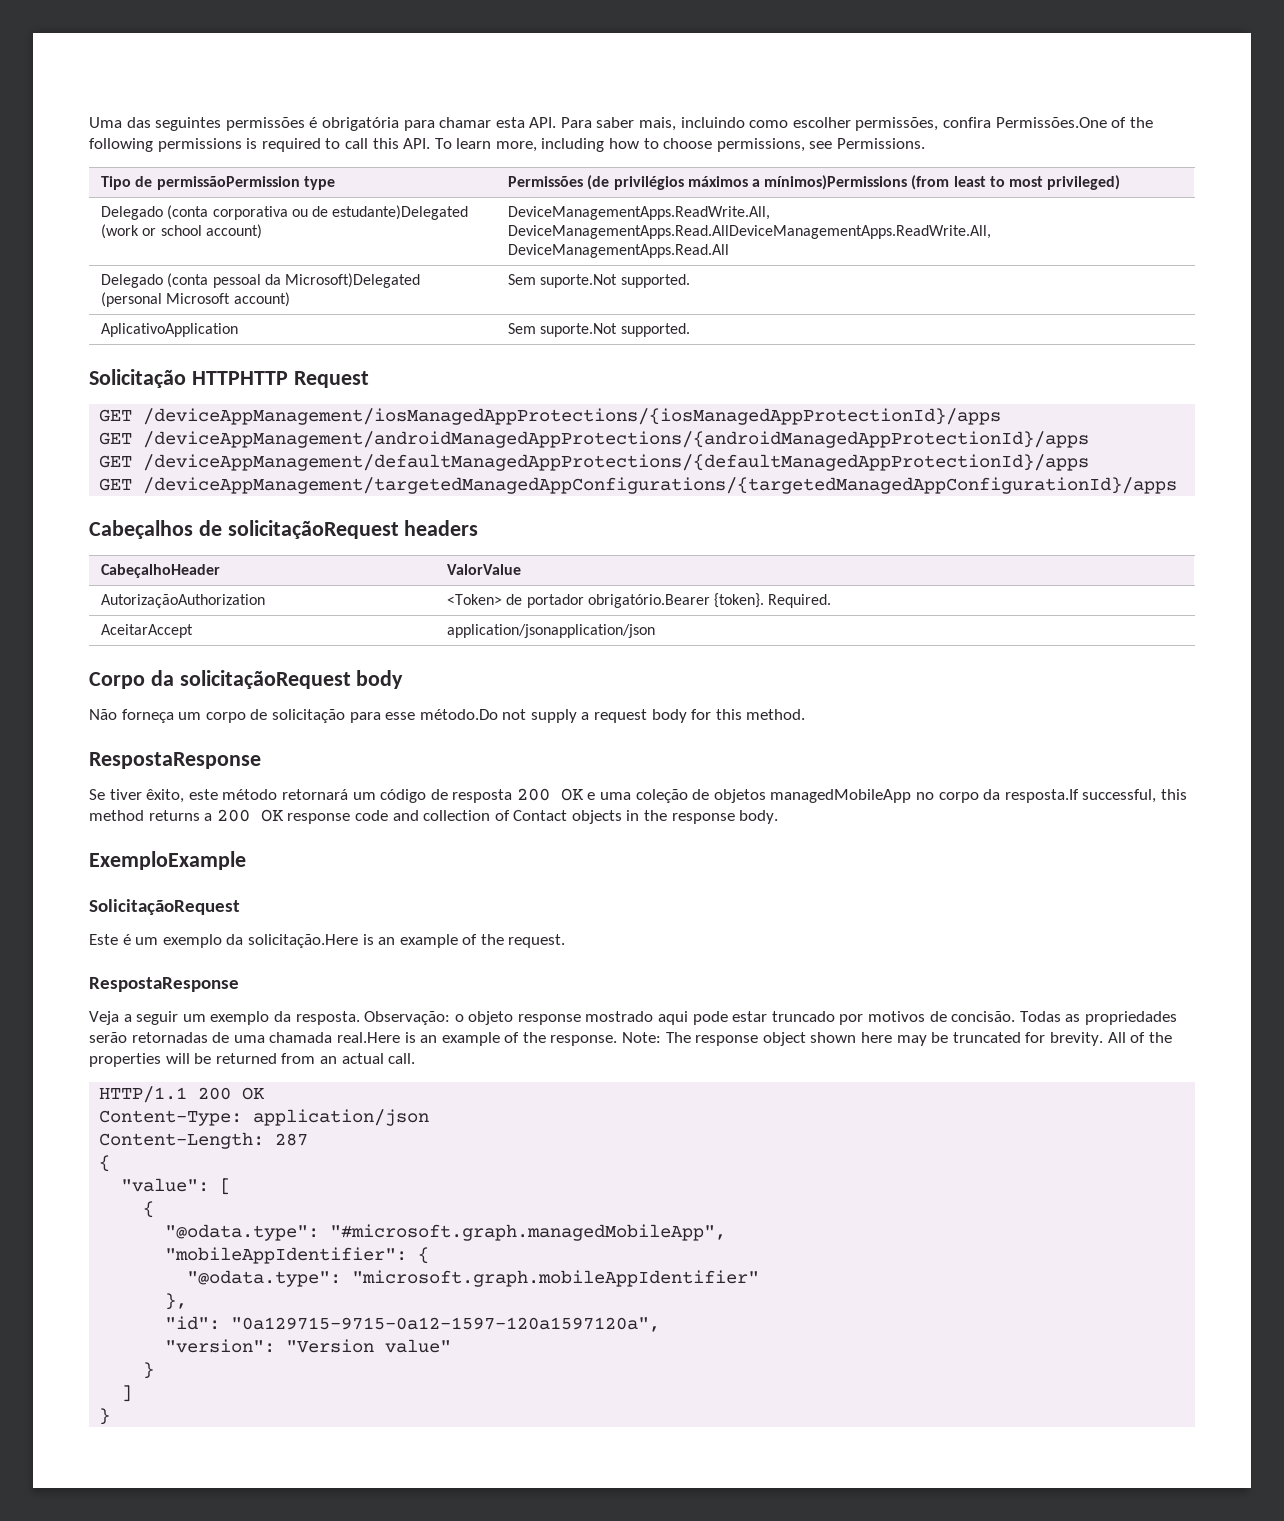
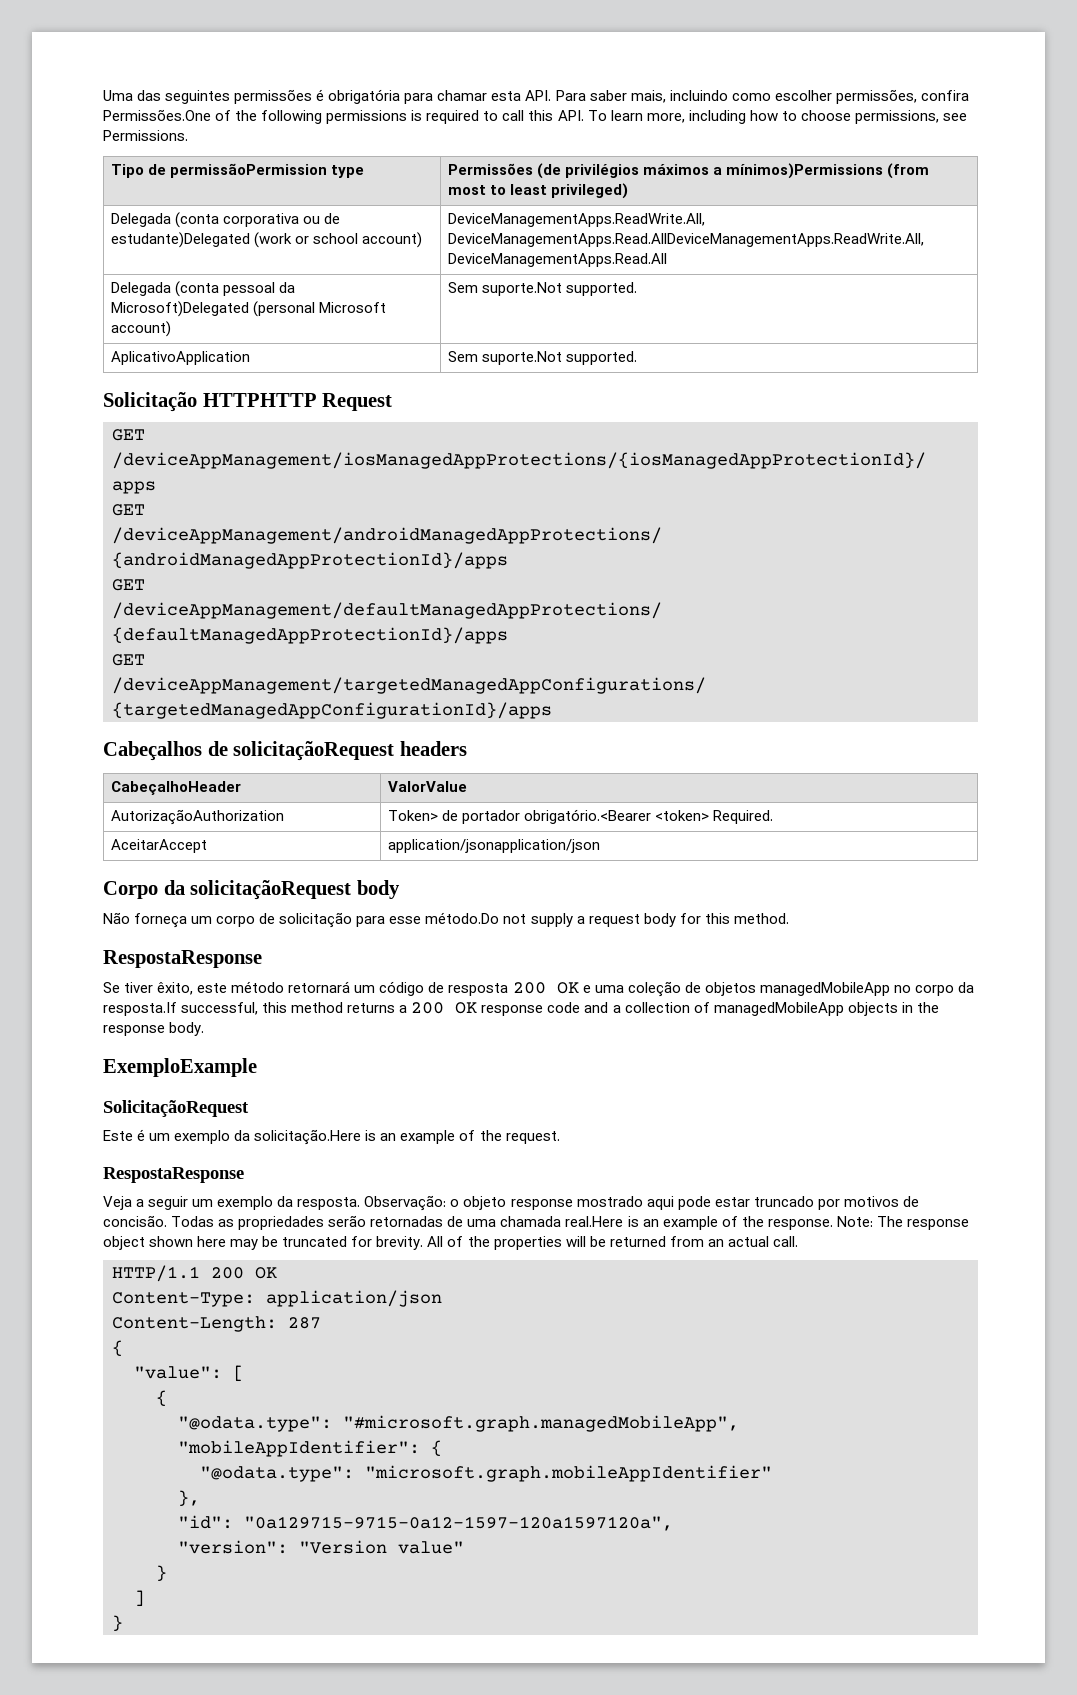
- Tipo de permissãoPermission type | Permissões (de privilégios máximos a mínimos)Permissions (from least to most privileged)
+ Tipo de permissãoPermission type | Permissões (de privilégios máximos a mínimos)Permissions (from most to least privileged)
- Delegado (conta corporativa ou de estudante)Delegated (work or school account) | DeviceManagementApps.ReadWrite.All, DeviceManagementApps.Read.AllDeviceManagementApps.ReadWrite.All, DeviceManagementApps.Read.All
+ Delegada (conta corporativa ou de estudante)Delegated (work or school account) | DeviceManagementApps.ReadWrite.All, DeviceManagementApps.Read.AllDeviceManagementApps.ReadWrite.All, DeviceManagementApps.Read.All
- Delegado (conta pessoal da Microsoft)Delegated (personal Microsoft account) | Sem suporte.Not supported.
+ Delegada (conta pessoal da Microsoft)Delegated (personal Microsoft account) | Sem suporte.Not supported.
- AutorizaçãoAuthorization | <Token> de portador obrigatório.Bearer {token}. Required.
+ AutorizaçãoAuthorization | Token> de portador obrigatório.<Bearer <token> Required.
- Se tiver êxito, este método retornará um código de resposta 200 OK e uma coleção de objetos managedMobileApp no corpo da resposta.If successful, this method returns a 200 OK response code and collection of Contact objects in the response body.
+ Se tiver êxito, este método retornará um código de resposta 200 OK e uma coleção de objetos managedMobileApp no corpo da resposta.If successful, this method returns a 200 OK response code and a collection of managedMobileApp objects in the response body.

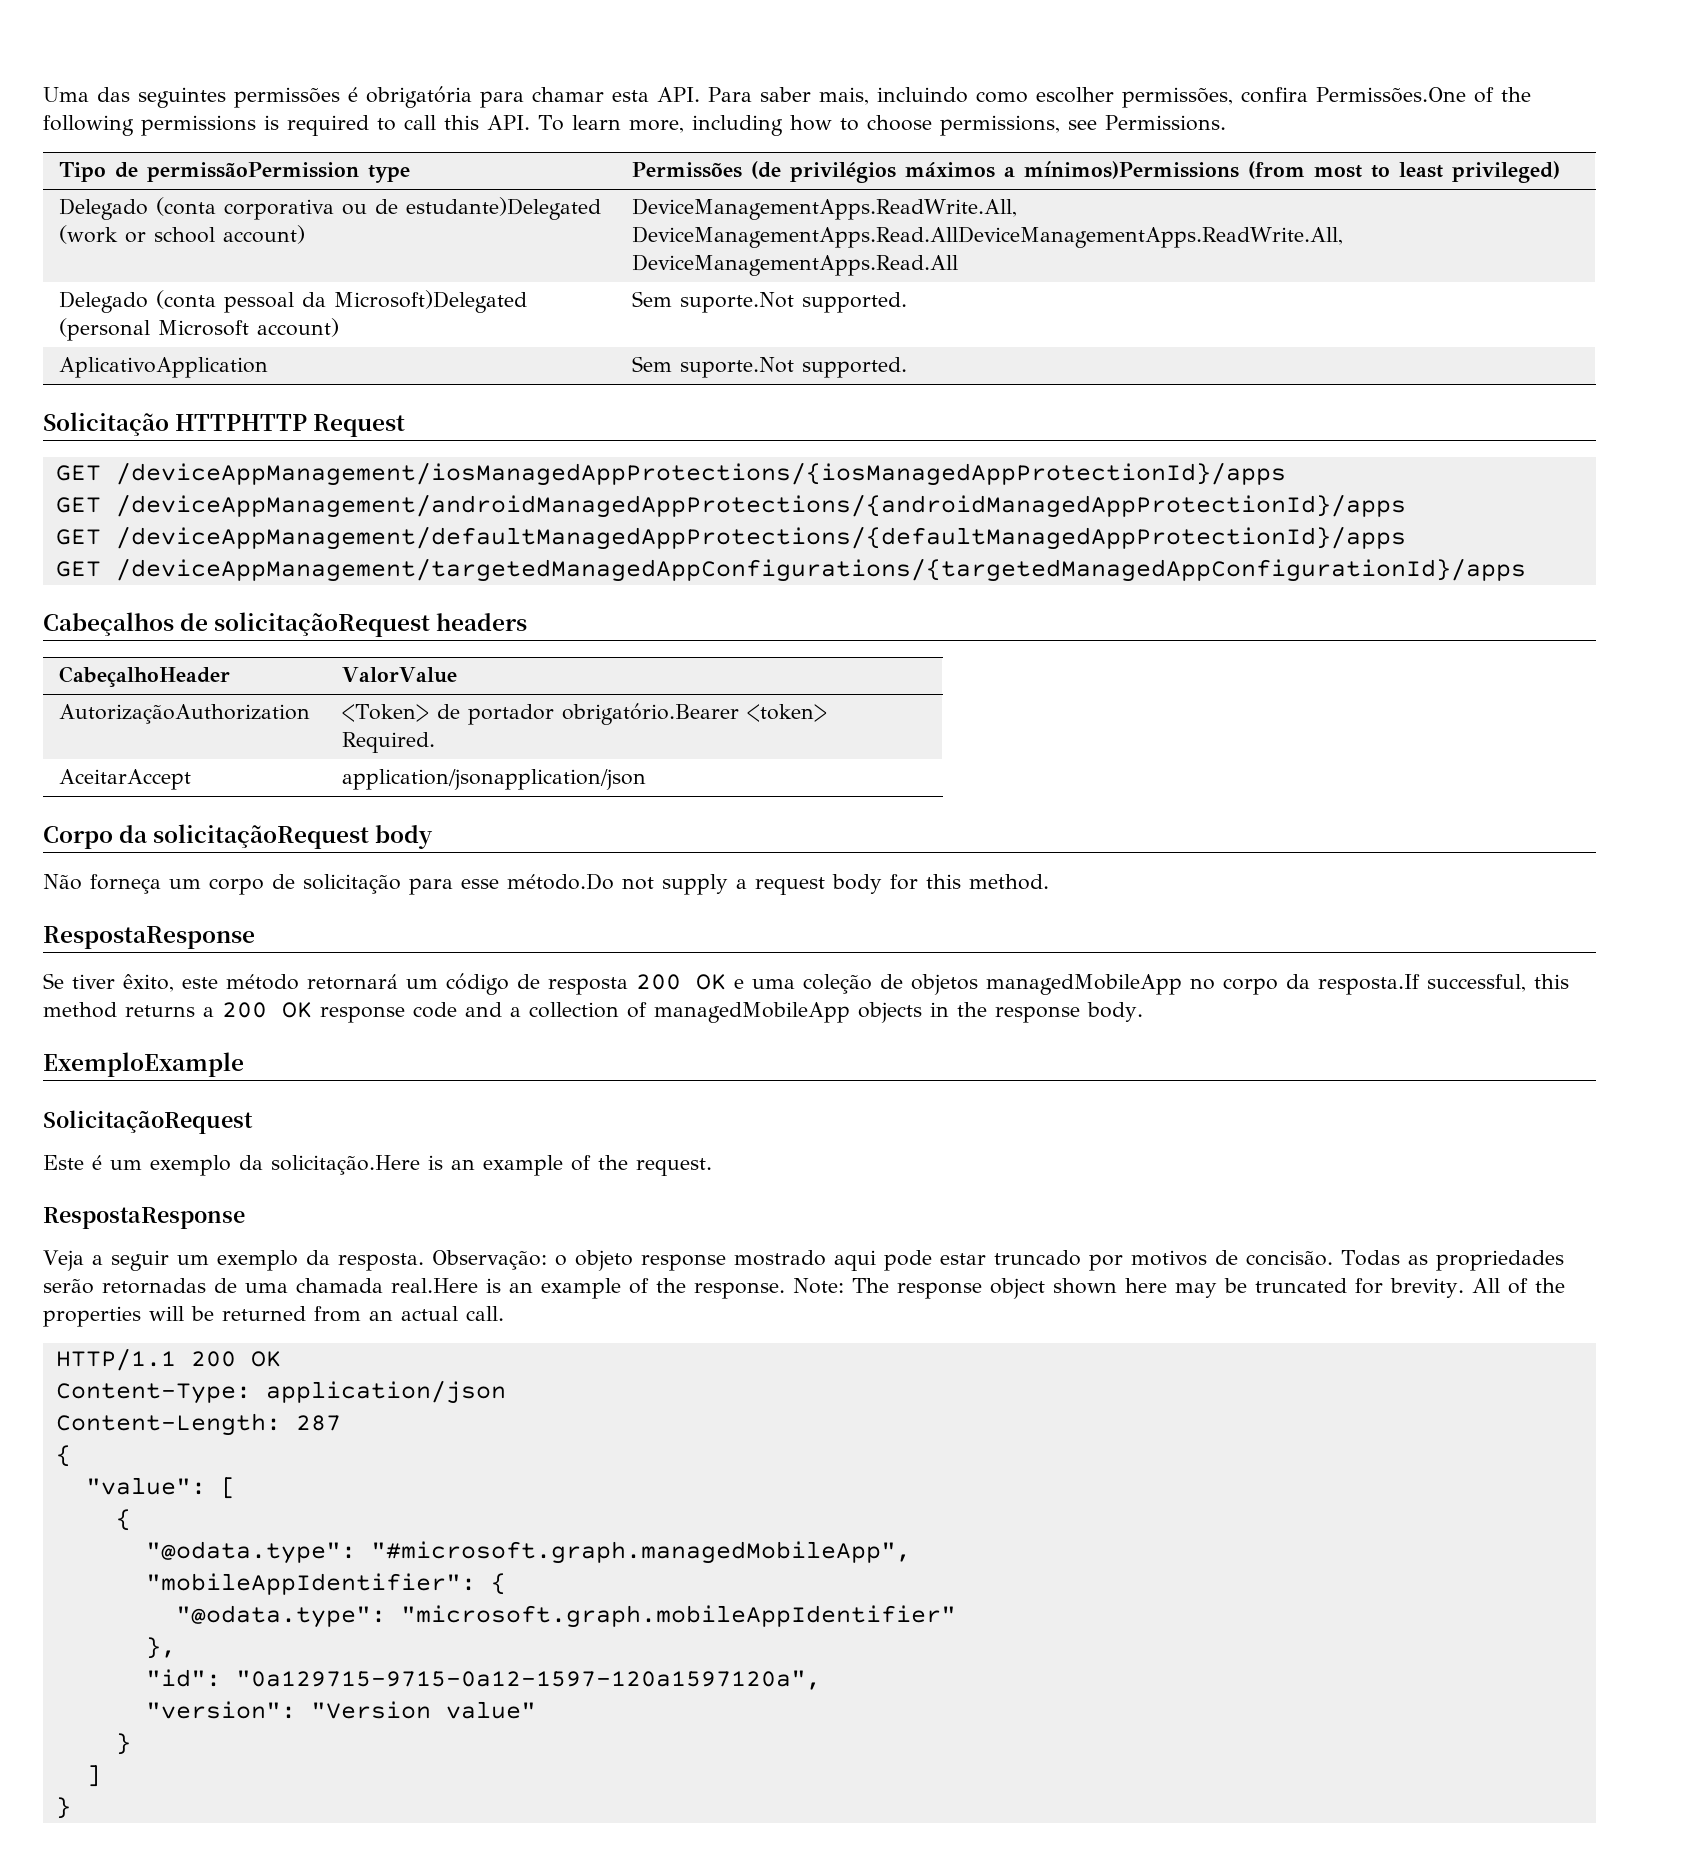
- Delegada (conta corporativa ou de estudante)Delegated (work or school account) | DeviceManagementApps.ReadWrite.All, DeviceManagementApps.Read.AllDeviceManagementApps.ReadWrite.All, DeviceManagementApps.Read.All
+ Delegado (conta corporativa ou de estudante)Delegated (work or school account) | DeviceManagementApps.ReadWrite.All, DeviceManagementApps.Read.AllDeviceManagementApps.ReadWrite.All, DeviceManagementApps.Read.All
- Delegada (conta pessoal da Microsoft)Delegated (personal Microsoft account) | Sem suporte.Not supported.
+ Delegado (conta pessoal da Microsoft)Delegated (personal Microsoft account) | Sem suporte.Not supported.
- AutorizaçãoAuthorization | Token> de portador obrigatório.<Bearer <token> Required.
+ AutorizaçãoAuthorization | <Token> de portador obrigatório.Bearer <token> Required.

